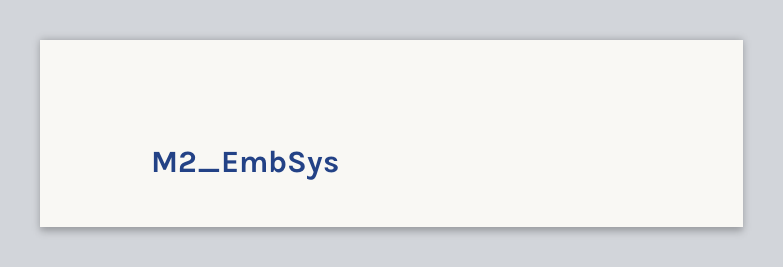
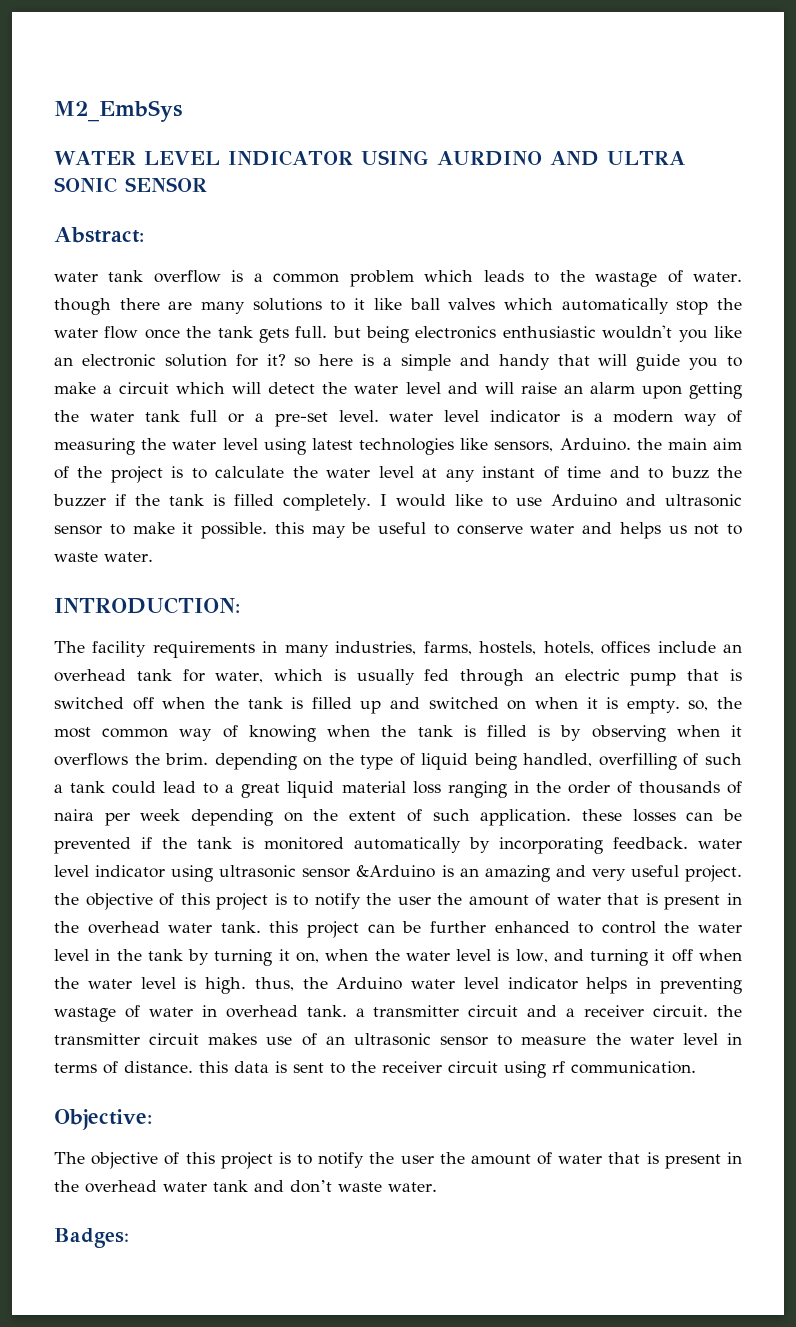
+ WATER LEVEL INDICATOR USING AURDINO AND ULTRA SONIC SENSOR
+ Abstract:
+ water tank overflow is a common problem which leads to the wastage of water. though there are many solutions to it like ball valves which automatically stop the water flow once the tank gets full. but being electronics enthusiastic wouldn't you like an electronic solution for it? so here is a simple and handy that will guide you to make a circuit which will detect the water level and will raise an alarm upon getting the water tank full or a pre-set level. water level indicator is a modern way of measuring the water level using latest technologies like sensors, Arduino. the main aim of the project is to calculate the water level at any instant of time and to buzz the buzzer if the tank is filled completely. I would like to use Arduino and ultrasonic sensor to make it possible. this may be useful to conserve water and helps us not to waste water.
+ INTRODUCTION:
+ The facility requirements in many industries, farms, hostels, hotels, offices include an overhead tank for water, which is usually fed through an electric pump that is switched off when the tank is filled up and switched on when it is empty. so, the most common way of knowing when the tank is filled is by observing when it overflows the brim. depending on the type of liquid being handled, overfilling of such a tank could lead to a great liquid material loss ranging in the order of thousands of naira per week depending on the extent of such application. these losses can be prevented if the tank is monitored automatically by incorporating feedback. water level indicator using ultrasonic sensor &Arduino is an amazing and very useful project. the objective of this project is to notify the user the amount of water that is present in the overhead water tank. this project can be further enhanced to control the water level in the tank by turning it on, when the water level is low, and turning it off when the water level is high. thus, the Arduino water level indicator helps in preventing wastage of water in overhead tank. a transmitter circuit and a receiver circuit. the transmitter circuit makes use of an ultrasonic sensor to measure the water level in terms of distance. this data is sent to the receiver circuit using rf communication.
+ Objective:
+ The objective of this project is to notify the user the amount of water that is present in the overhead water tank and don’t waste water.
+ Badges:

